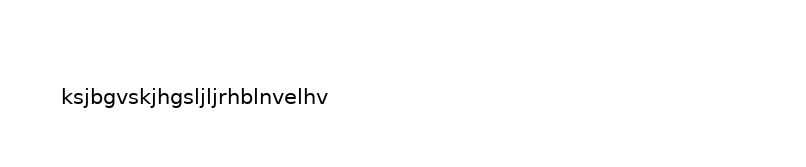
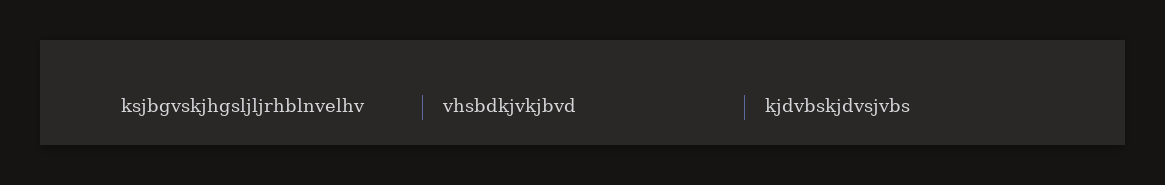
- ksjbgvskjhgsljljrhblnvelhv
+ ksjbgvskjhgsljljrhblnvelhv vhsbdkjvkjbvd kjdvbskjdvsjvbs

